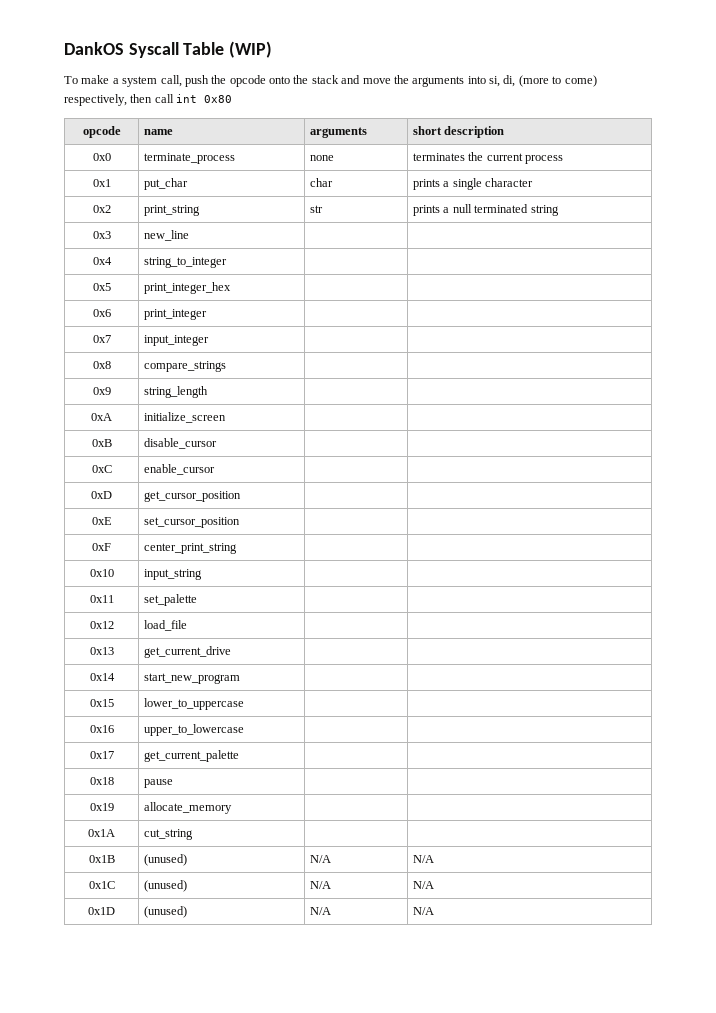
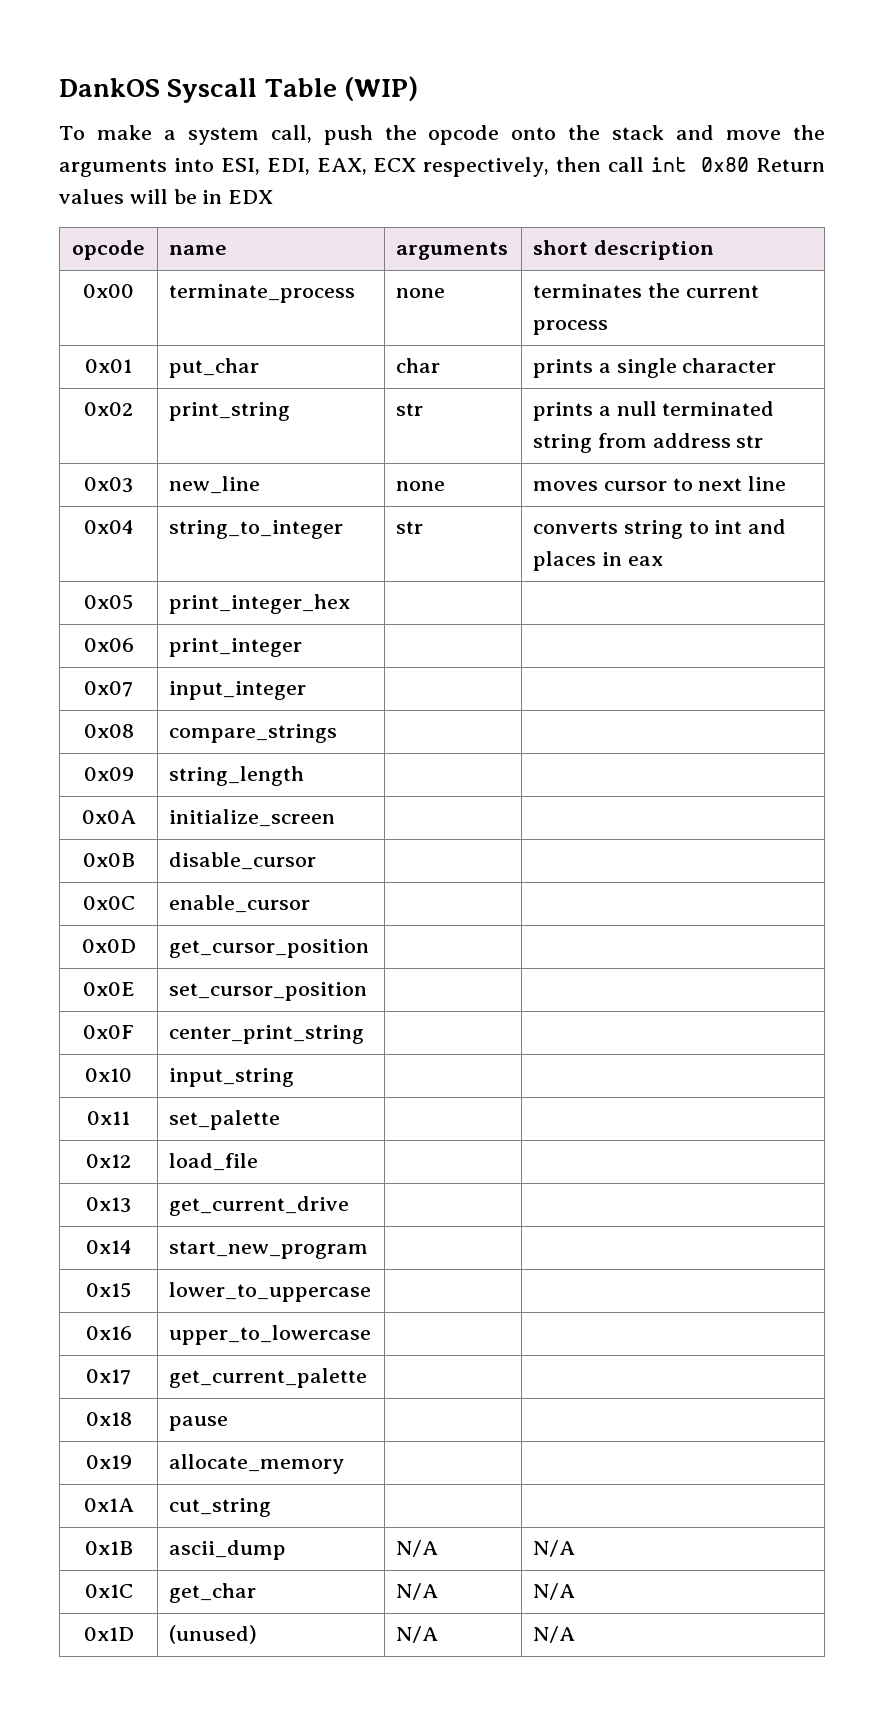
- To make a system call, push the opcode onto the stack and move the arguments into si, di, (more to come) respectively, then call int 0x80
+ To make a system call, push the opcode onto the stack and move the arguments into ESI, EDI, EAX, ECX respectively, then call int 0x80 Return values will be in EDX
- 0x0 | terminate_process | none | terminates the current process
+ 0x00 | terminate_process | none | terminates the current process
- 0x1 | put_char | char | prints a single character
+ 0x01 | put_char | char | prints a single character
- 0x2 | print_string | str | prints a null terminated string
- 0x3 | new_line | |
- 0x4 | string_to_integer | |
- 0x5 | print_integer_hex | |
+ 0x02 | print_string | str | prints a null terminated string from address str
+ 0x03 | new_line | none | moves cursor to next line
+ 0x04 | string_to_integer | str | converts string to int and places in eax
+ 0x05 | print_integer_hex | |
- 0x6 | print_integer | |
+ 0x06 | print_integer | |
- 0x7 | input_integer | |
+ 0x07 | input_integer | |
- 0x8 | compare_strings | |
+ 0x08 | compare_strings | |
- 0x9 | string_length | |
+ 0x09 | string_length | |
- 0xA | initialize_screen | |
+ 0x0A | initialize_screen | |
- 0xB | disable_cursor | |
+ 0x0B | disable_cursor | |
- 0xC | enable_cursor | |
+ 0x0C | enable_cursor | |
- 0xD | get_cursor_position | |
+ 0x0D | get_cursor_position | |
- 0xE | set_cursor_position | |
+ 0x0E | set_cursor_position | |
- 0xF | center_print_string | |
+ 0x0F | center_print_string | |
- 0x1B | (unused) | N/A | N/A
+ 0x1B | ascii_dump | N/A | N/A
- 0x1C | (unused) | N/A | N/A
+ 0x1C | get_char | N/A | N/A

